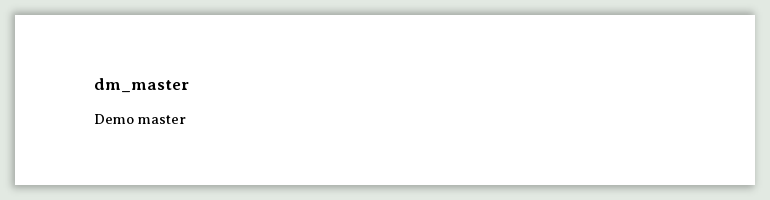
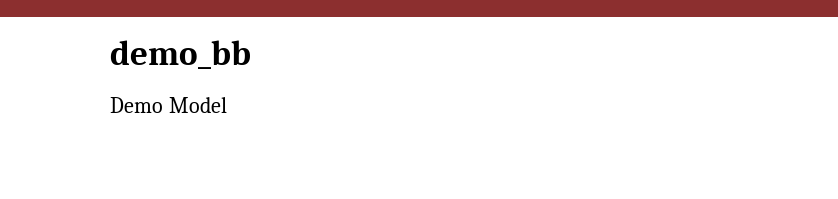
- dm_master
+ demo_bb
- Demo master
+ Demo Model

